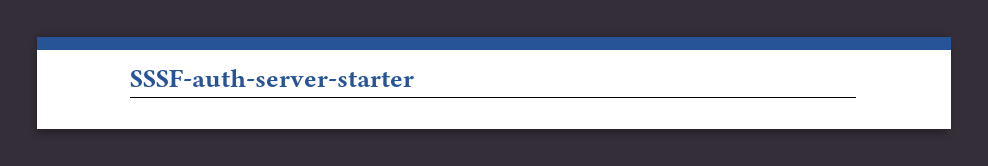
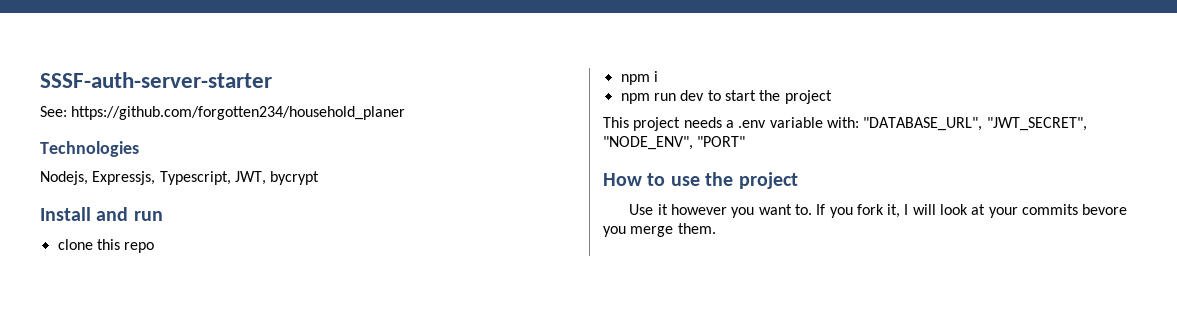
+ See: https://github.com/forgotten234/household_planer
+ Technologies
+ Nodejs, Expressjs, Typescript, JWT, bycrypt
+ Install and run
+ clone this repo
+ npm i
+ npm run dev to start the project
+ This project needs a .env variable with: "DATABASE_URL", "JWT_SECRET", "NODE_ENV", "PORT"
+ How to use the project
+ Use it however you want to. If you fork it, I will look at your commits bevore you merge them.

